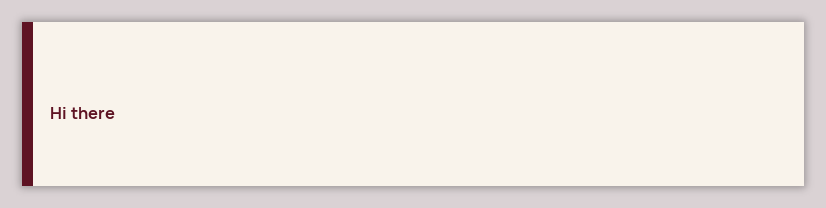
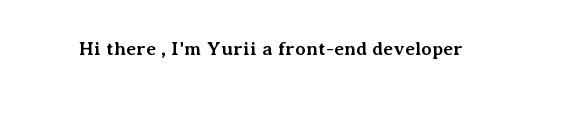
- Hi there
+ Hi there , I'm Yurii a front-end developer

